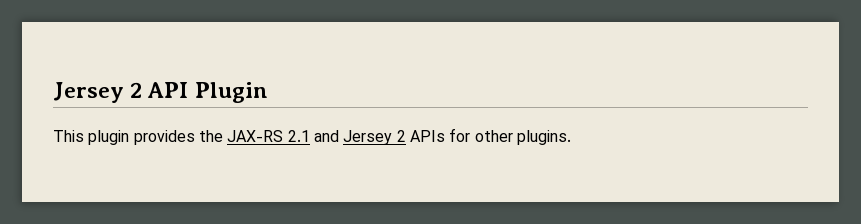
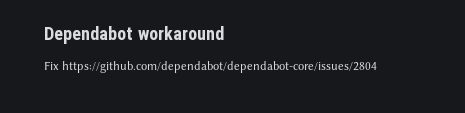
- Jersey 2 API Plugin
- This plugin provides the JAX-RS 2.1 and Jersey 2 APIs for other plugins.
+ Dependabot workaround
+ Fix https://github.com/dependabot/dependabot-core/issues/2804

